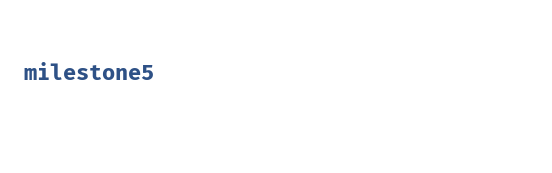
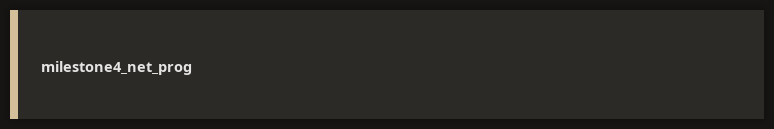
- milestone5
+ milestone4_net_prog

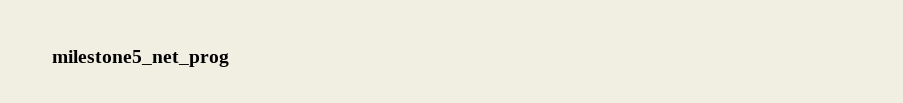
- milestone4_net_prog
+ milestone5_net_prog

